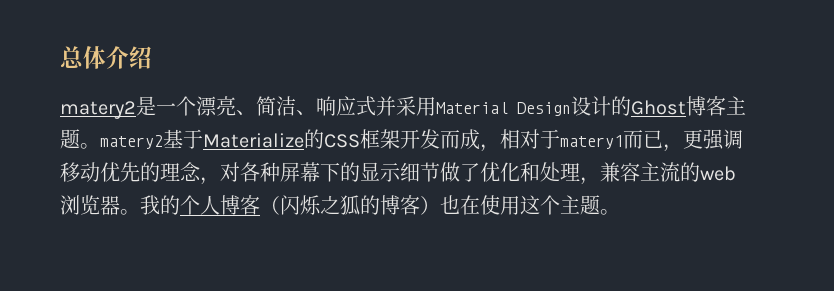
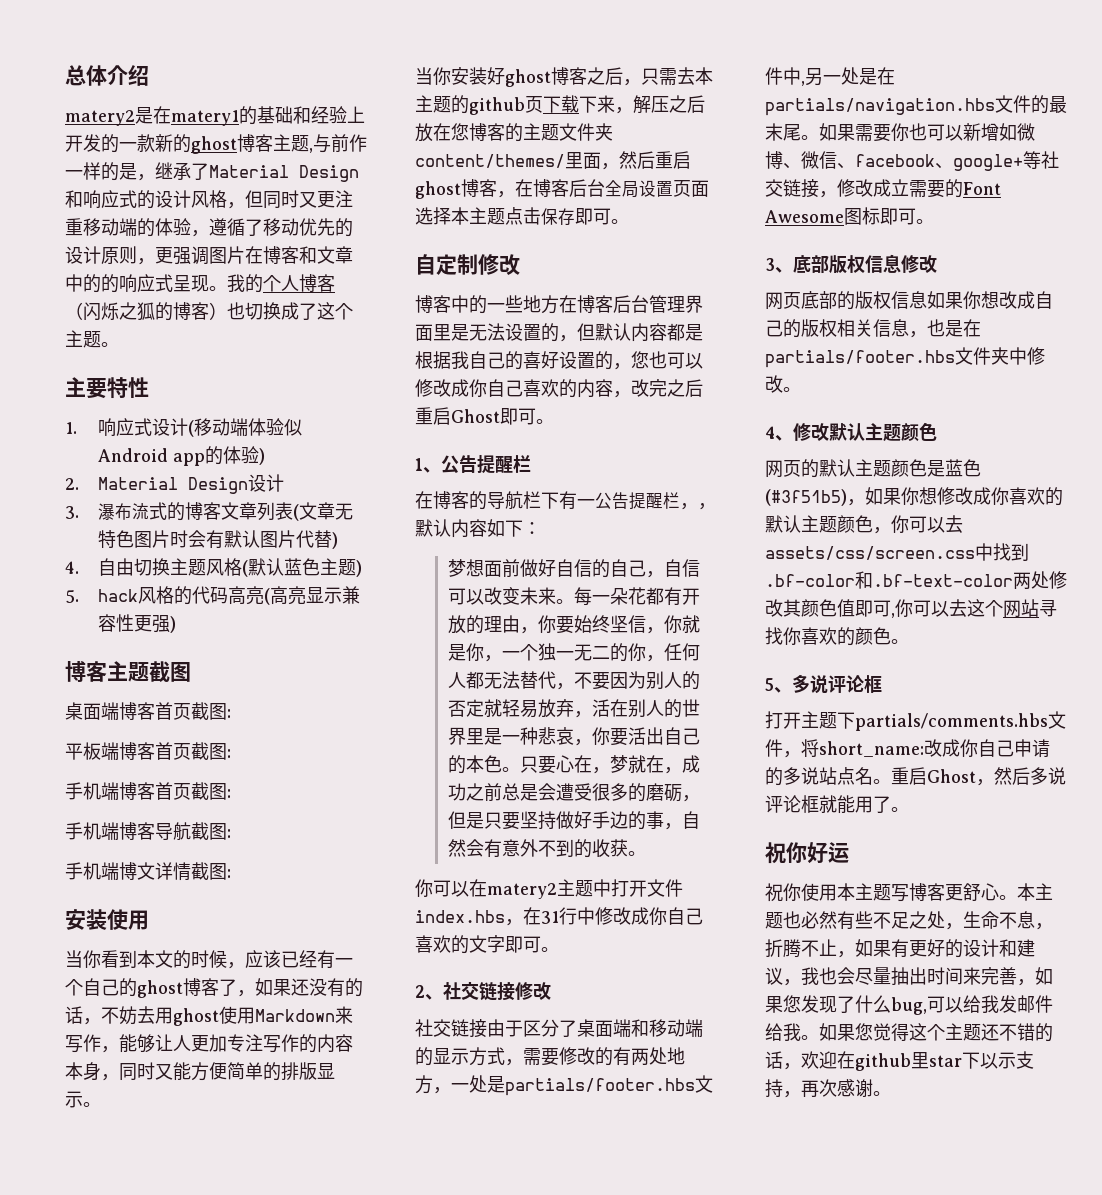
- matery2是一个漂亮、简洁、响应式并采用Material Design设计的Ghost博客主题。matery2基于Materialize的CSS框架开发而成，相对于matery1而已，更强调移动优先的理念，对各种屏幕下的显示细节做了优化和处理，兼容主流的web浏览器。
+ matery2是在matery1的基础和经验上开发的一款新的ghost博客主题,与前作一样的是，继承了Material Design和响应式的设计风格，但同时又更注重移动端的体验，遵循了移动优先的设计原则，更强调图片在博客和文章中的的响应式呈现。
- 我的个人博客（闪烁之狐的博客）也在使用这个主题。
+ 我的个人博客（闪烁之狐的博客）也切换成了这个主题。
+ 主要特性
+ 1.响应式设计(移动端体验似Android app的体验)
+ 2. Material Design设计
+ 3.瀑布流式的博客文章列表(文章无特色图片时会有默认图片代替)
+ 4.自由切换主题风格(默认蓝色主题)
+ 5. hack风格的代码高亮(高亮显示兼容性更强)
+ 博客主题截图
+ 桌面端博客首页截图:
+ 平板端博客首页截图:
+ 手机端博客首页截图:
+ 手机端博客导航截图:
+ 手机端博文详情截图:
+ 安装使用
+ 当你看到本文的时候，应该已经有一个自己的ghost博客了，如果还没有的话，不妨去用ghost使用Markdown来写作，能够让人更加专注写作的内容本身，同时又能方便简单的排版显示。
+ 当你安装好ghost博客之后，只需去本主题的github页下载下来，解压之后放在您博客的主题文件夹content/themes/里面，然后重启ghost博客，在博客后台全局设置页面选择本主题点击保存即可。
+ 自定制修改
+ 博客中的一些地方在博客后台管理界面里是无法设置的，但默认内容都是根据我自己的喜好设置的，您也可以修改成你自己喜欢的内容，改完之后重启Ghost即可。
+ 1、公告提醒栏
+ 在博客的导航栏下有一公告提醒栏，，默认内容如下：
+ 梦想面前做好自信的自己，自信可以改变未来。每一朵花都有开放的理由，你要始终坚信，你就是你，一个独一无二的你，任何人都无法替代，不要因为别人的否定就轻易放弃，活在别人的世界里是一种悲哀，你要活出自己的本色。只要心在，梦就在，成功之前总是会遭受很多的磨砺，但是只要坚持做好手边的事，自然会有意外不到的收获。
+ 你可以在matery2主题中打开文件index.hbs，在31行中修改成你自己喜欢的文字即可。
+ 2、社交链接修改
+ 社交链接由于区分了桌面端和移动端的显示方式，需要修改的有两处地方，一处是partials/footer.hbs文件中,另一处是在partials/navigation.hbs文件的最末尾。如果需要你也可以新增如微博、微信、facebook、google+等社交链接，修改成立需要的Font Awesome图标即可。
+ 3、底部版权信息修改
+ 网页底部的版权信息如果你想改成自己的版权相关信息，也是在partials/footer.hbs文件夹中修改。
+ 4、修改默认主题颜色
+ 网页的默认主题颜色是蓝色(#3f51b5)，如果你想修改成你喜欢的默认主题颜色，你可以去assets/css/screen.css中找到.bf-color和.bf-text-color两处修改其颜色值即可,你可以去这个网站寻找你喜欢的颜色。
+ 5、多说评论框
+ 打开主题下partials/comments.hbs文件，将short_name:改成你自己申请的多说站点名。重启Ghost，然后多说评论框就能用了。
+ 祝你好运
+ 祝你使用本主题写博客更舒心。本主题也必然有些不足之处，生命不息，折腾不止，如果有更好的设计和建议，我也会尽量抽出时间来完善，如果您发现了什么bug,可以给我发邮件给我。如果您觉得这个主题还不错的话，欢迎在github里star下以示支持，再次感谢。

